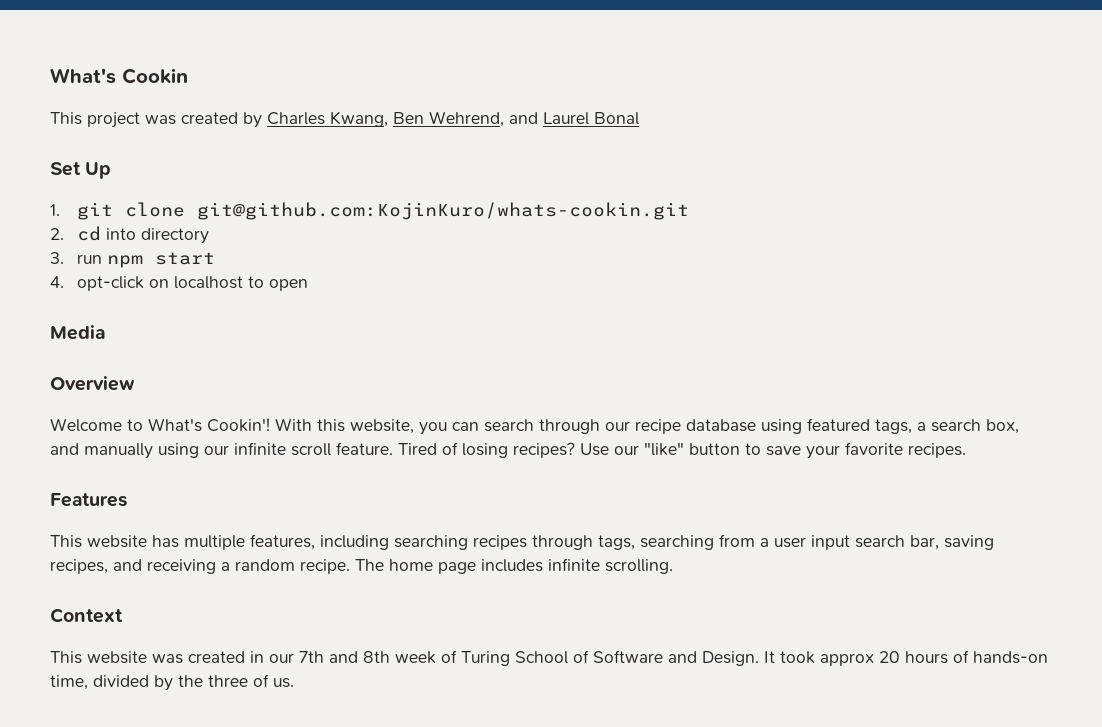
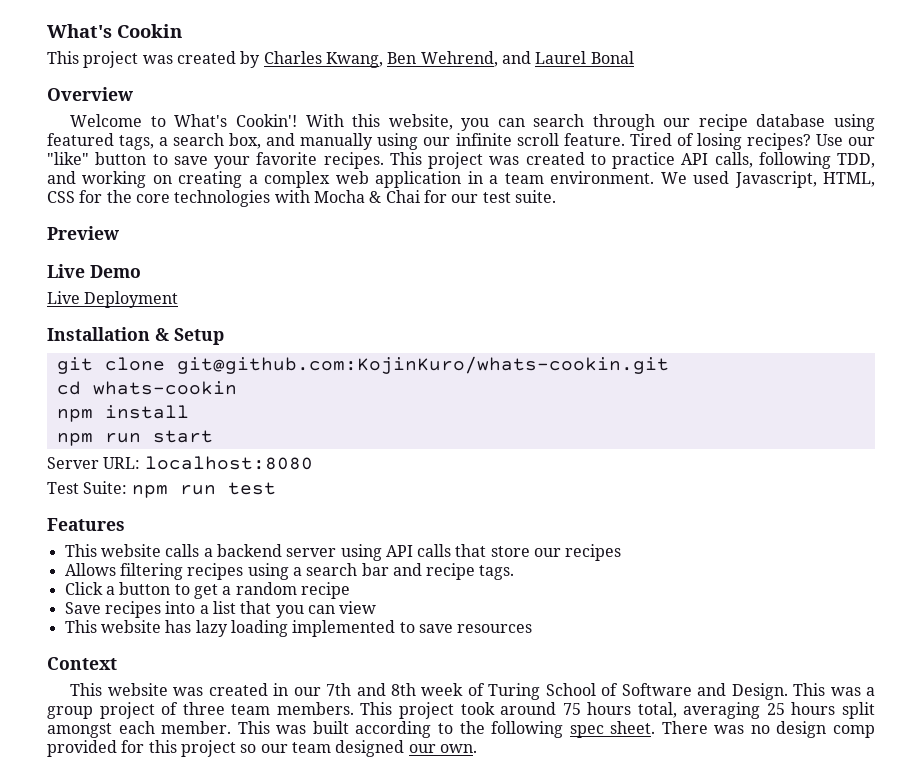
- Set Up
- 1. git clone git@github.com:KojinKuro/whats-cookin.git
- 2. cd into directory
- 3. run npm start
- 4. opt-click on localhost to open
- Media
- Use our "like" button to save your favorite recipes.
+ Use our "like" button to save your favorite recipes. This project was created to practice API calls, following TDD, and working on creating a complex web application in a team environment. We used Javascript, HTML, CSS for the core technologies with Mocha & Chai for our test suite.
+ Preview
+ Live Demo
+ Live Deployment
+ Installation & Setup
+ git clone git@github.com:KojinKuro/whats-cookin.git
+ cd whats-cookin
+ npm install
+ npm run start
+ Server URL: localhost:8080
+ Test Suite: npm run test
  Features
- This website has multiple features, including searching recipes through tags, searching from a user input search bar, saving recipes, and receiving a random recipe. The home page includes infinite scrolling.
+ This website calls a backend server using API calls that store our recipes
+ Allows filtering recipes using a search bar and recipe tags.
+ Click a button to get a random recipe
+ Save recipes into a list that you can view
+ This website has lazy loading implemented to save resources
- It took approx 20 hours of hands-on time, divided by the three of us.
+ This was a group project of three team members. This project took around 75 hours total, averaging 25 hours split amongst each member. This was built according to the following spec sheet. There was no design comp provided for this project so our team designed our own.

